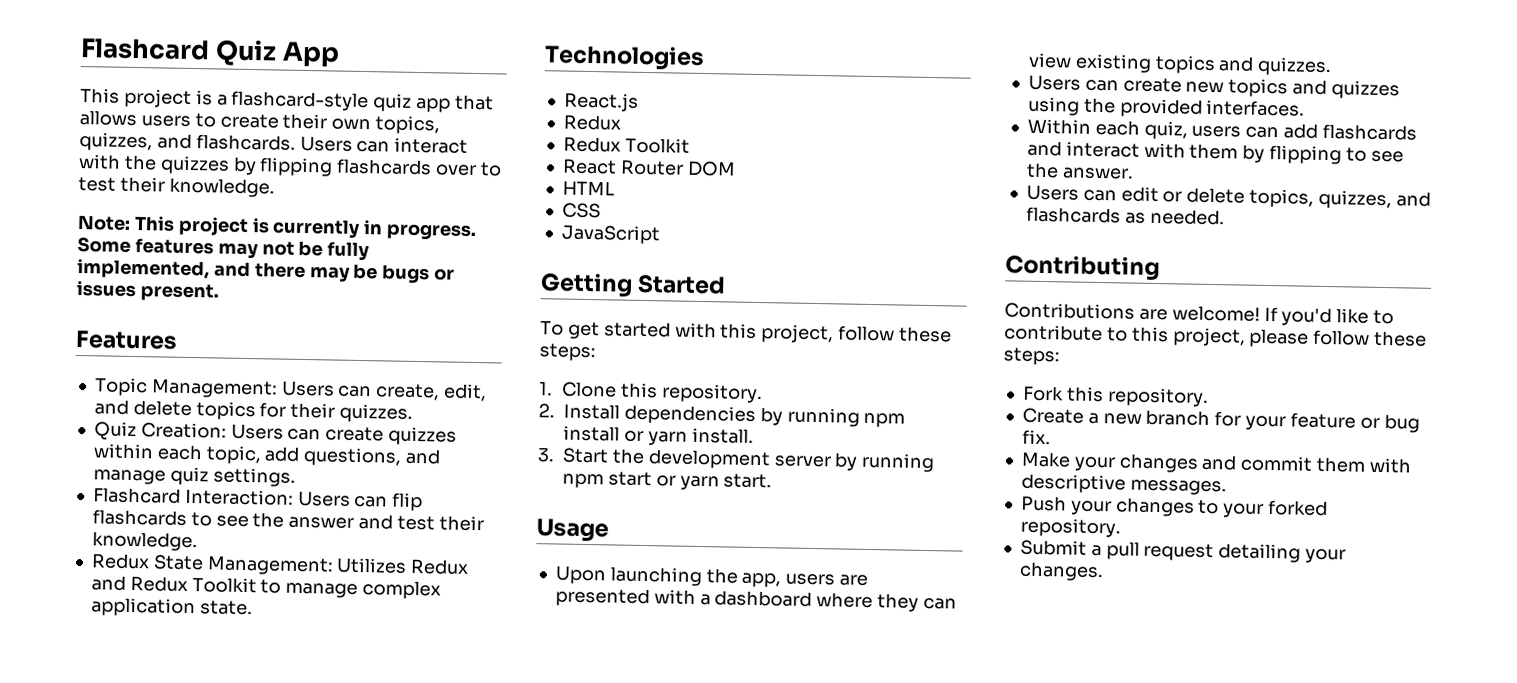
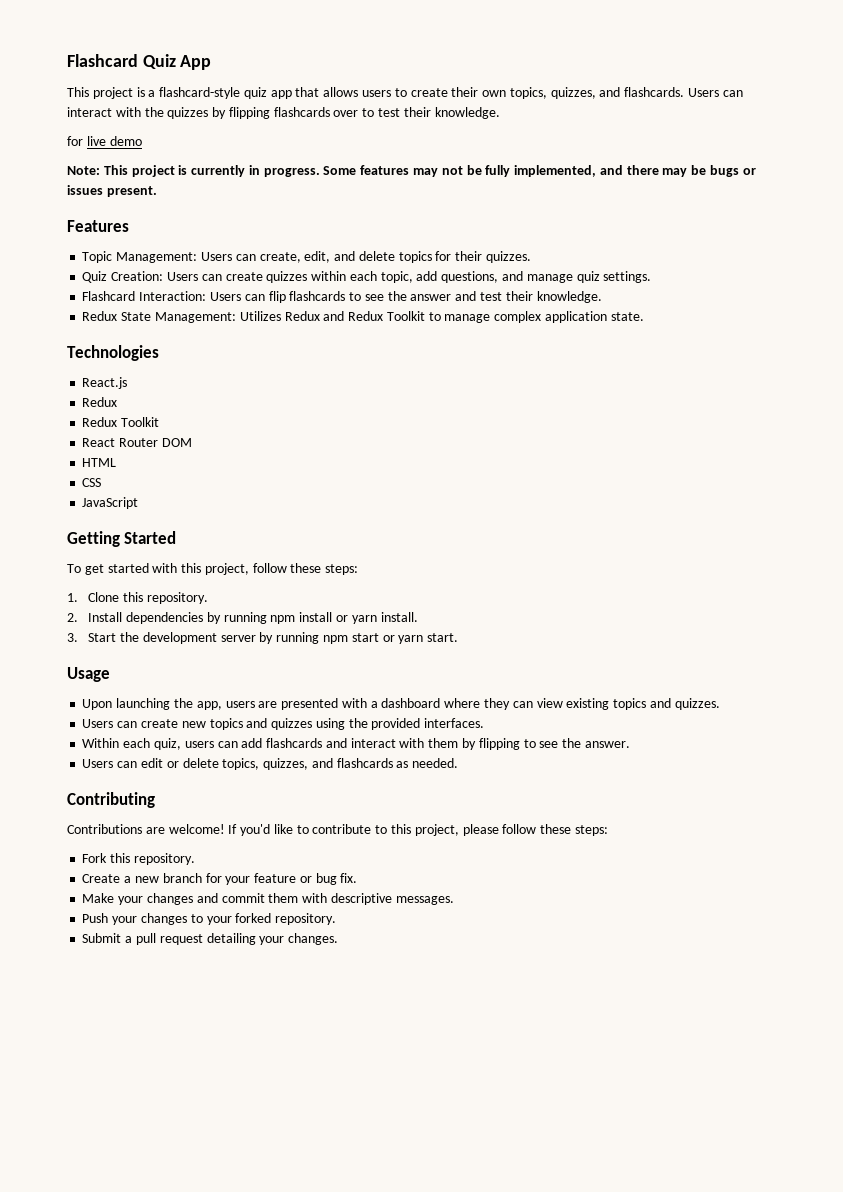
+ for live demo

